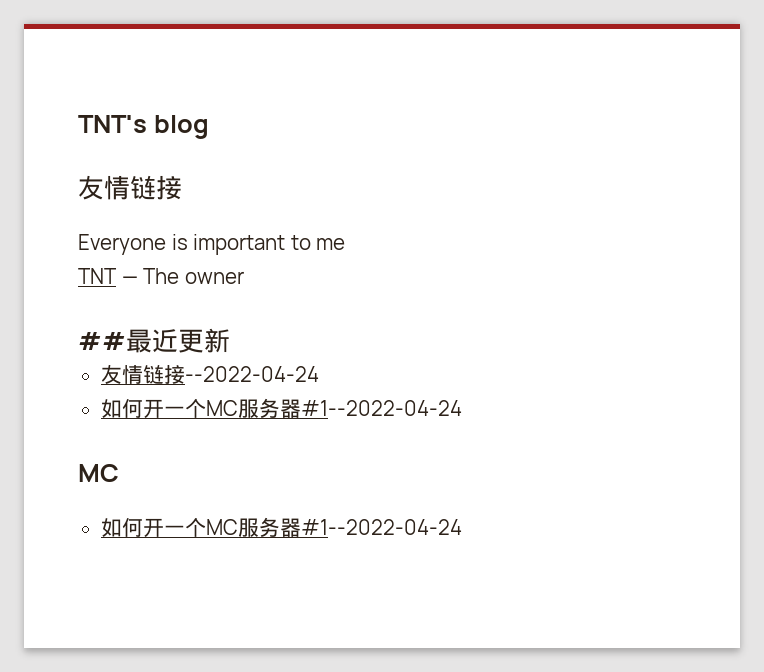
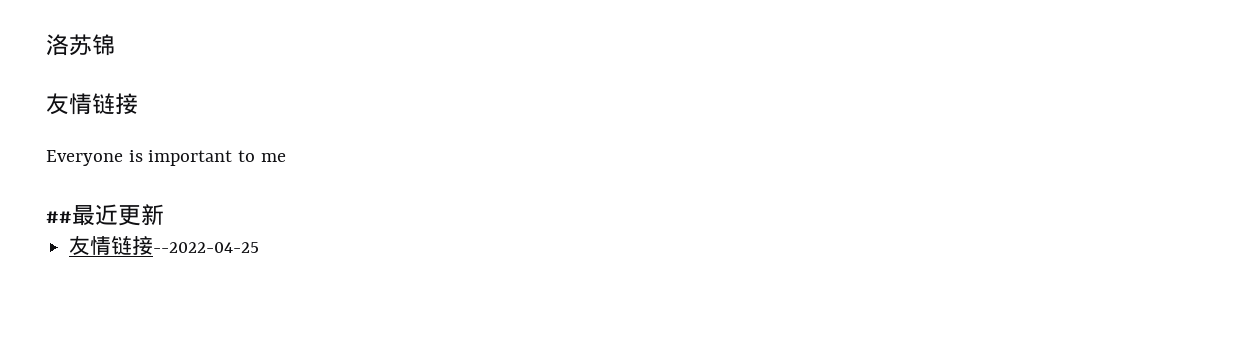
- TNT's blog
+ 洛苏锦
- TNT — The owner
- 友情链接--2022-04-24
- 如何开一个MC服务器#1--2022-04-24
- MC
- 如何开一个MC服务器#1--2022-04-24
+ 友情链接--2022-04-25

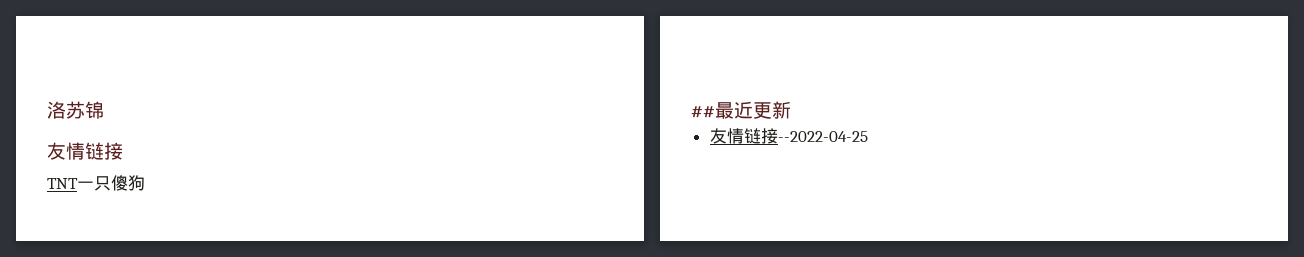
- Everyone is important to me
+ TNT一只傻狗

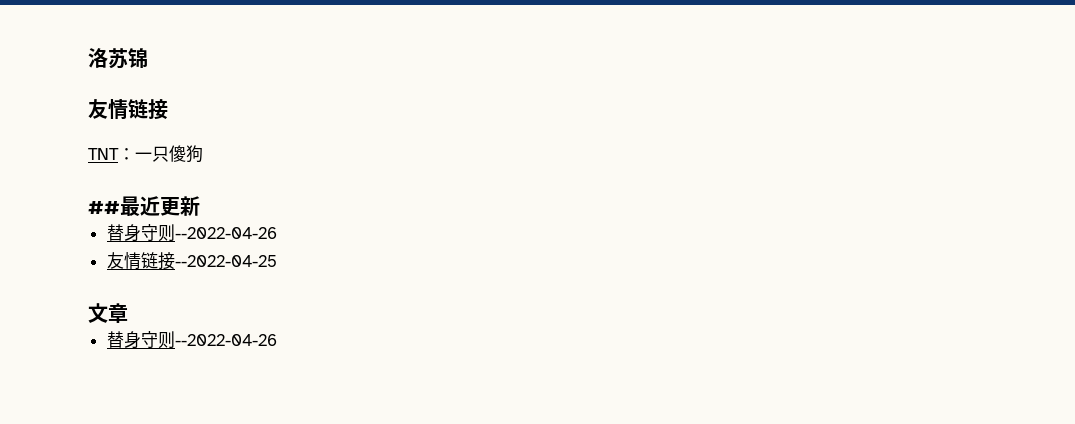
- TNT一只傻狗
+ TNT：一只傻狗
  ##最近更新
+ 替身守则--2022-04-26
+ 文章
+ 替身守则--2022-04-26

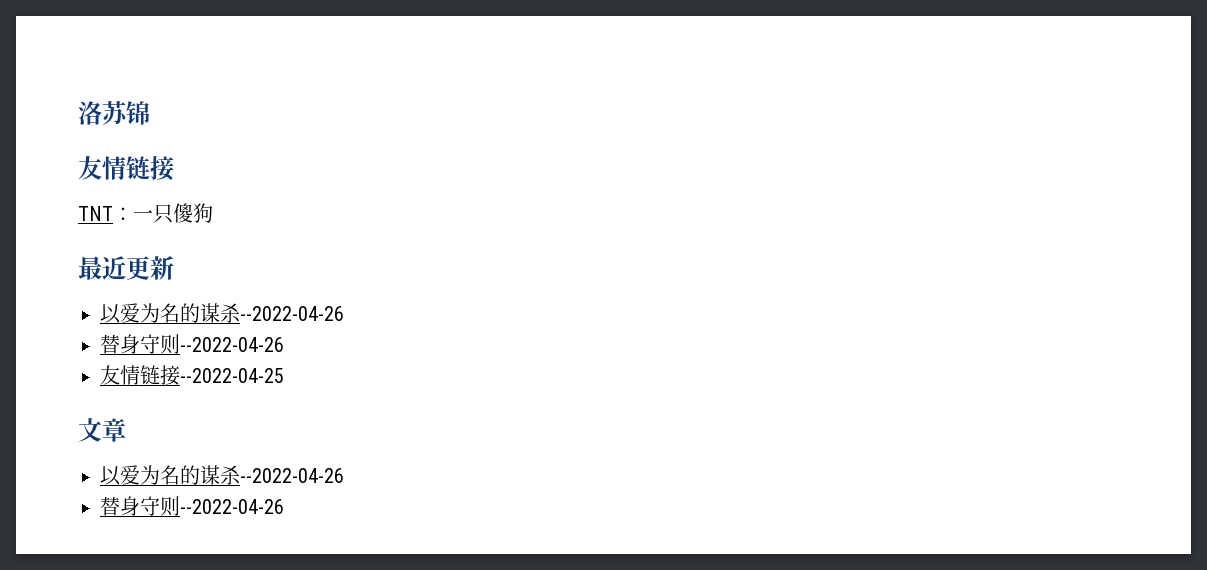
- ##最近更新
+ 最近更新
+ 以爱为名的谋杀--2022-04-26
  文章
+ 以爱为名的谋杀--2022-04-26

